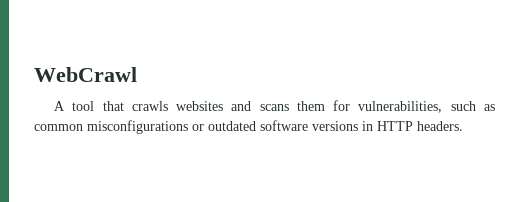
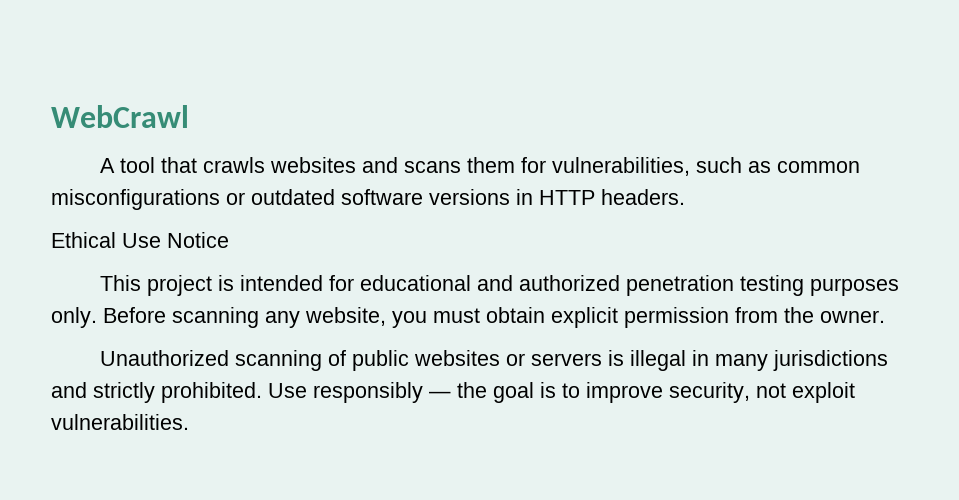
+ Ethical Use Notice
+ This project is intended for educational and authorized penetration testing purposes only. Before scanning any website, you must obtain explicit permission from the owner.
+ Unauthorized scanning of public websites or servers is illegal in many jurisdictions and strictly prohibited. Use responsibly — the goal is to improve security, not exploit vulnerabilities.

